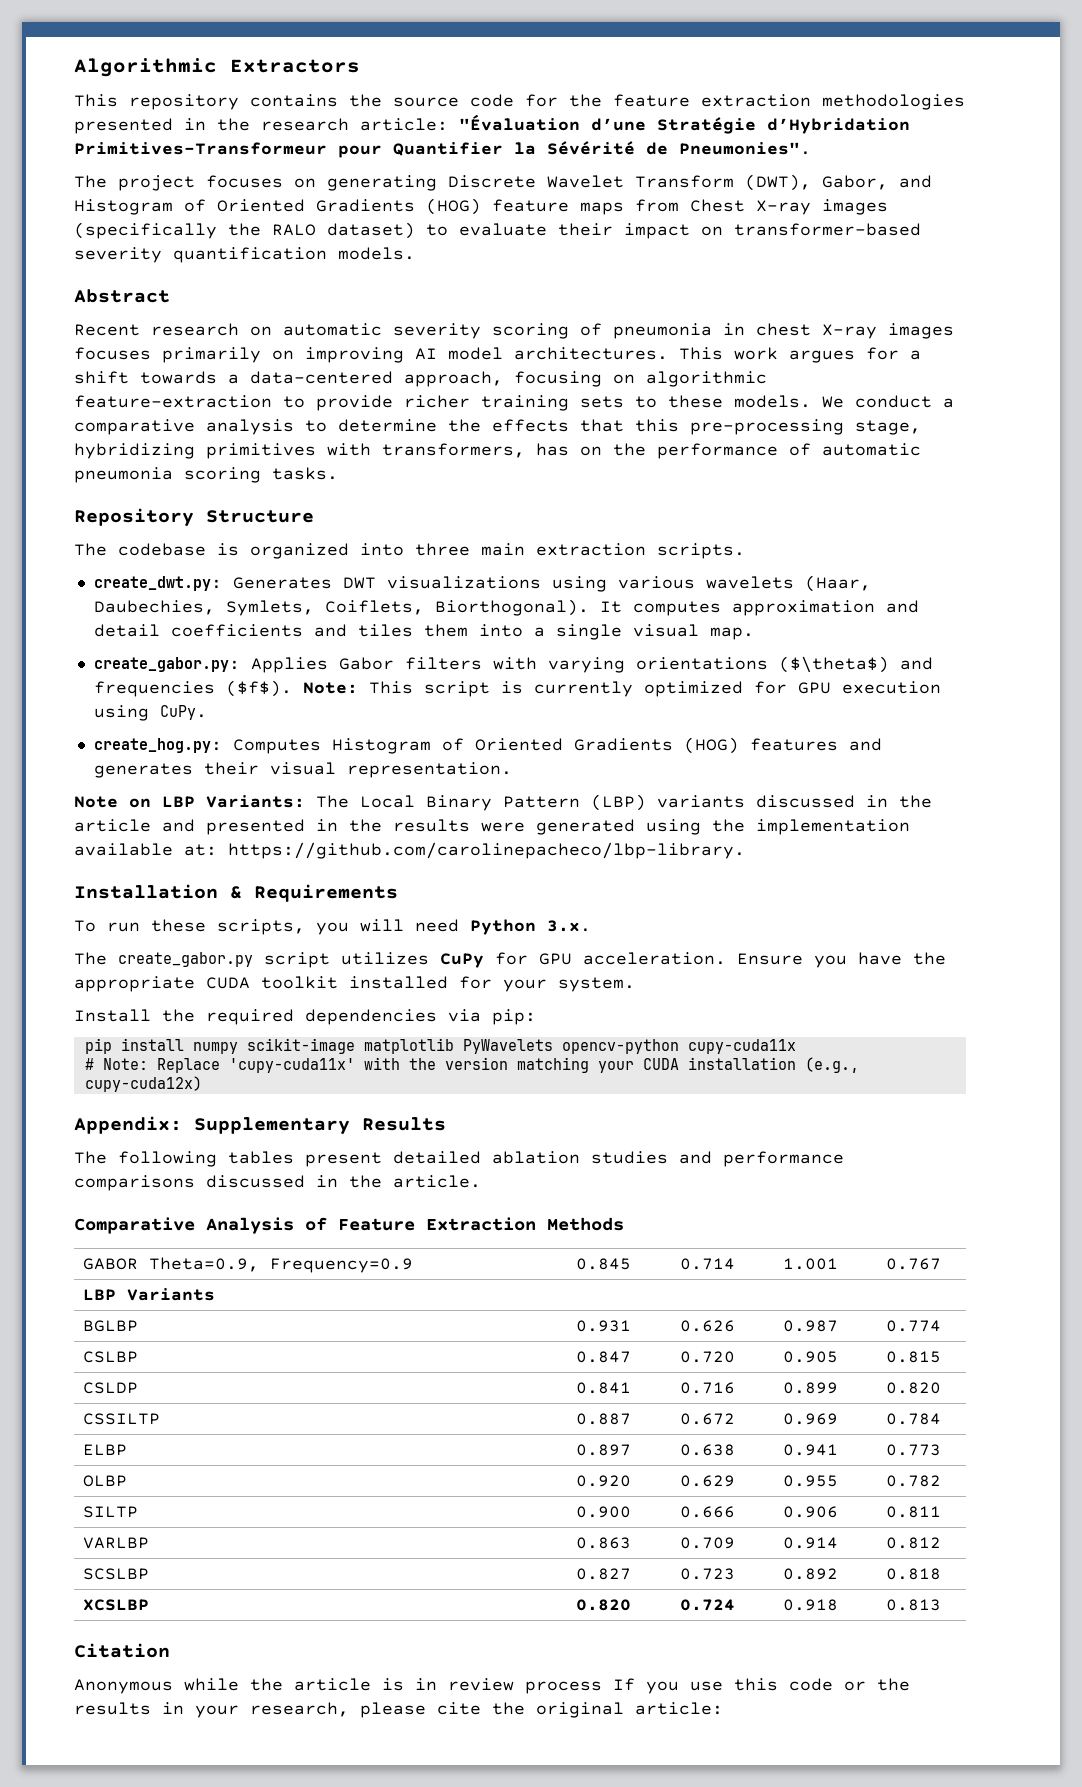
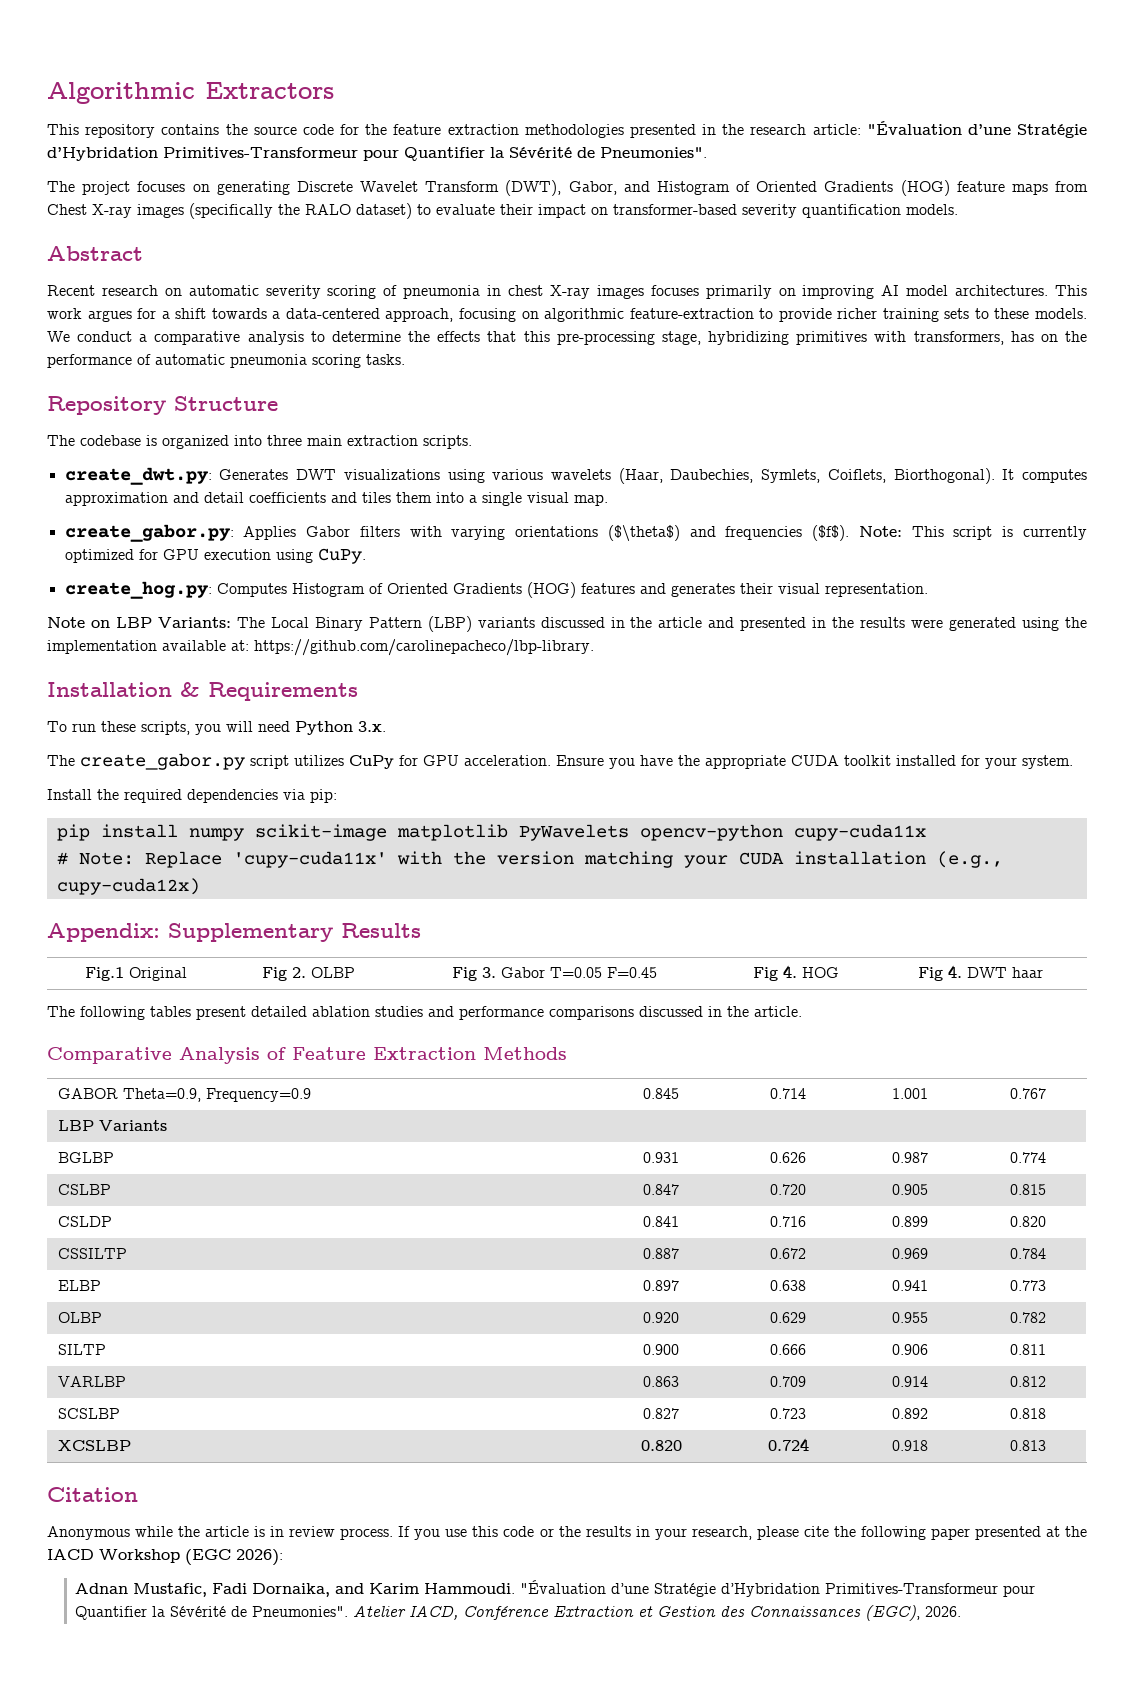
+ Fig.1 Original | Fig 2. OLBP | Fig 3. Gabor T=0.05 F=0.45 | Fig 4. HOG | Fig 4. DWT haar
- Anonymous while the article is in review process If you use this code or the results in your research, please cite the original article:
+ Anonymous while the article is in review process. If you use this code or the results in your research, please cite the following paper presented at the IACD Workshop (EGC 2026):
+ Adnan Mustafic, Fadi Dornaika, and Karim Hammoudi. "Évaluation d’une Stratégie d’Hybridation Primitives-Transformeur pour Quantifier la Sévérité de Pneumonies". Atelier IACD, Conférence Extraction et Gestion des Connaissances (EGC), 2026.

